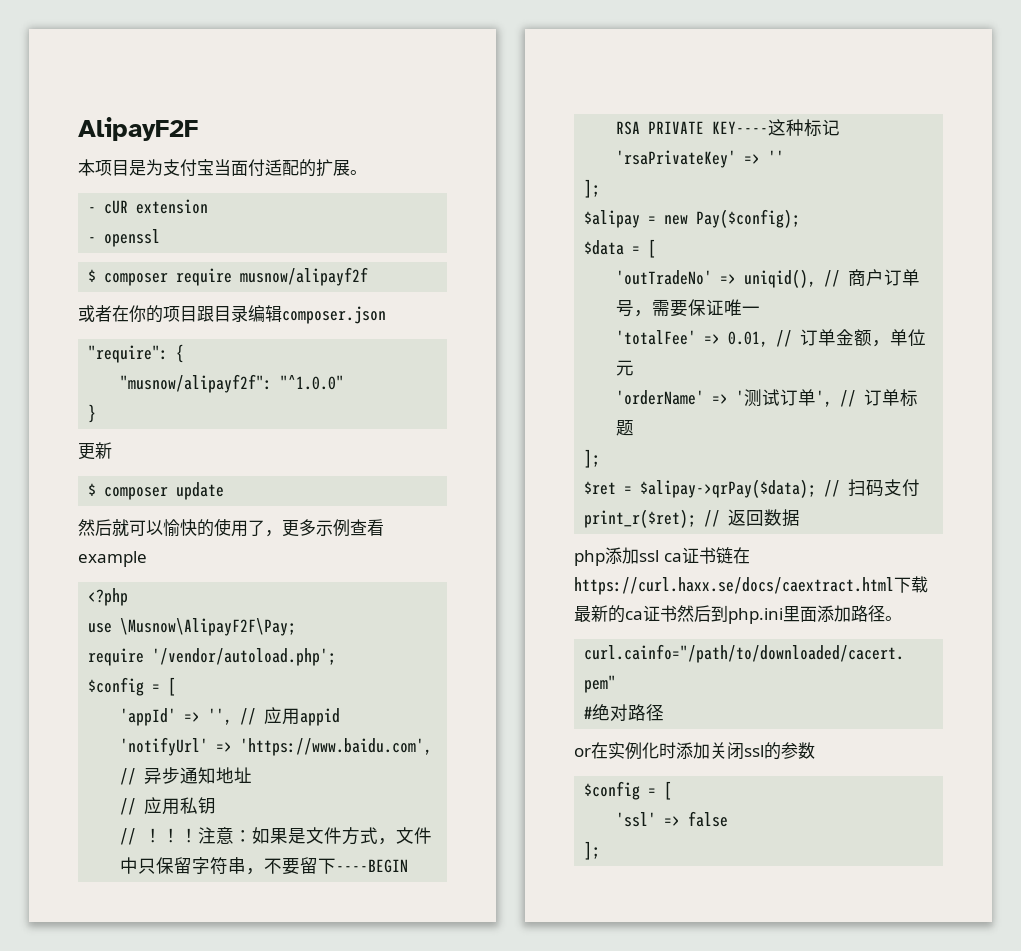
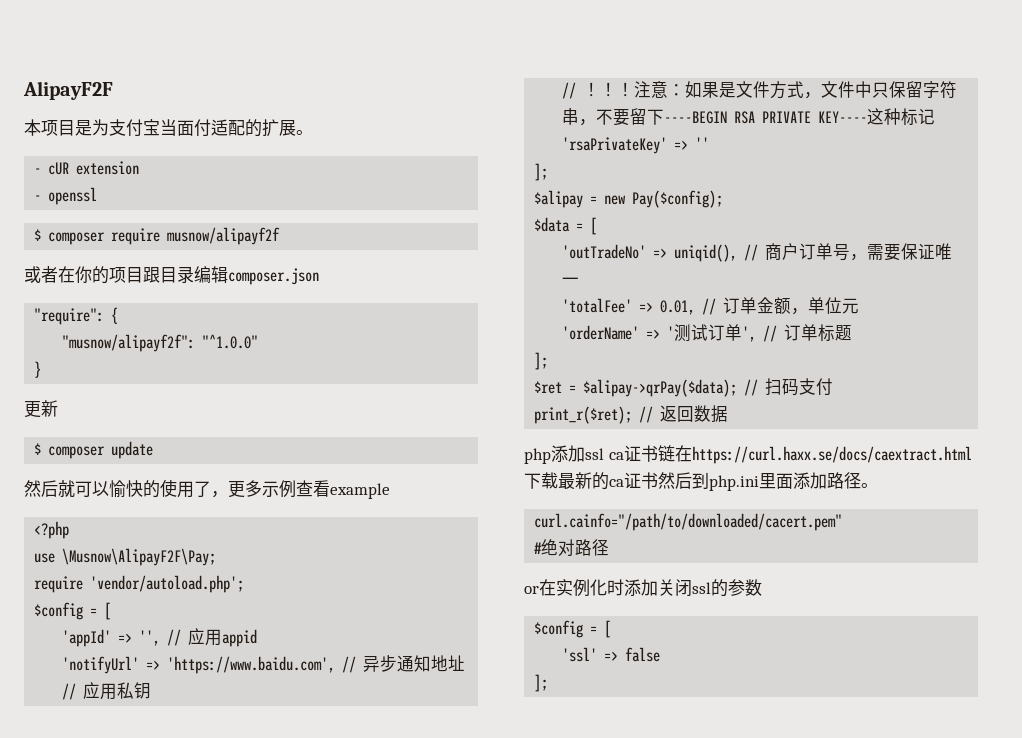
- require '/vendor/autoload.php';
+ require 'vendor/autoload.php';

